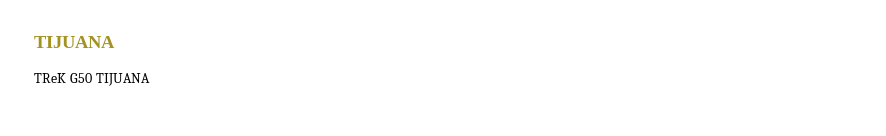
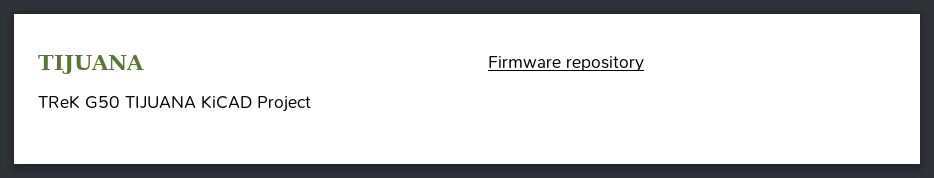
- TReK G50 TIJUANA
+ TReK G50 TIJUANA KiCAD Project
+ Firmware repository

